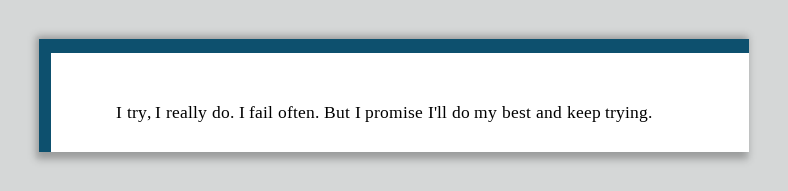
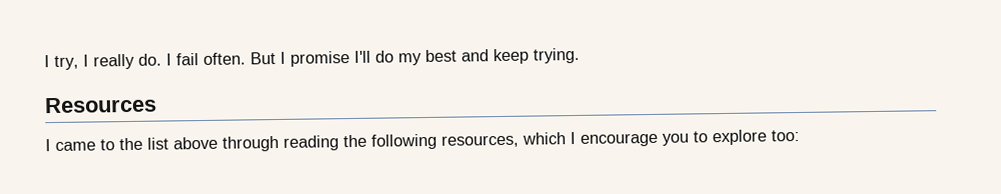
+ Resources
+ I came to the list above through reading the following resources, which I encourage you to explore too:

